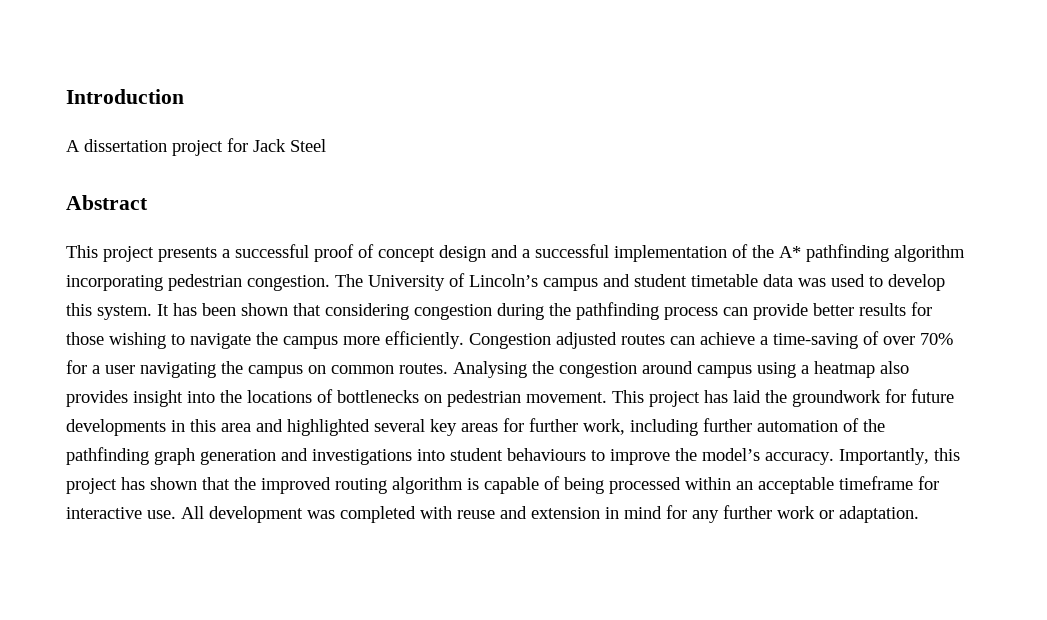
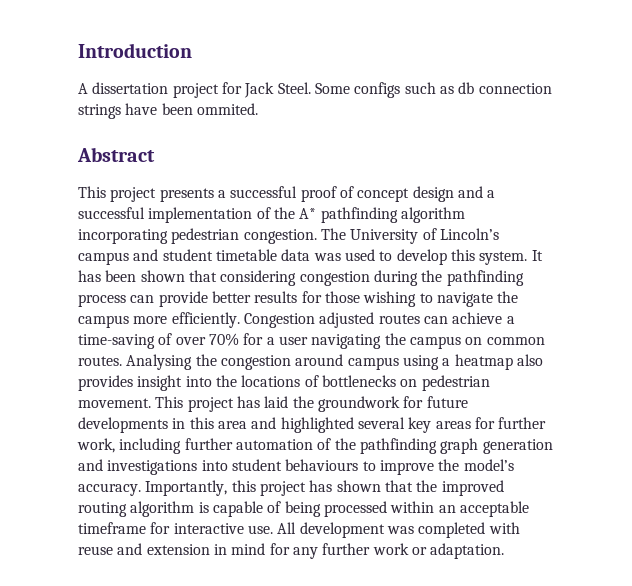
- A dissertation project for Jack Steel
+ A dissertation project for Jack Steel. Some configs such as db connection strings have been ommited.

